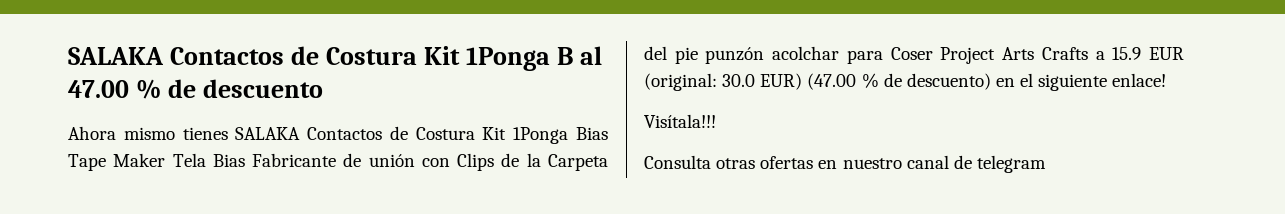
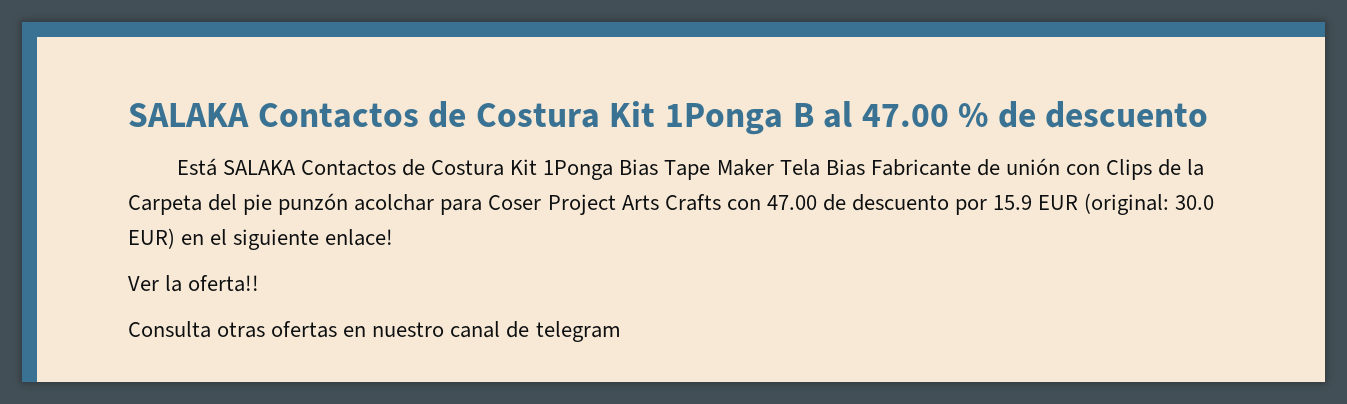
- Ahora mismo tienes SALAKA Contactos de Costura Kit 1Ponga Bias Tape Maker Tela Bias Fabricante de unión con Clips de la Carpeta del pie punzón acolchar para Coser Project Arts Crafts a 15.9 EUR (original: 30.0 EUR) (47.00 % de descuento) en el siguiente enlace!
+ Está SALAKA Contactos de Costura Kit 1Ponga Bias Tape Maker Tela Bias Fabricante de unión con Clips de la Carpeta del pie punzón acolchar para Coser Project Arts Crafts con 47.00 de descuento por 15.9 EUR (original: 30.0 EUR) en el siguiente enlace!
- Visítala!!!
+ Ver la oferta!!

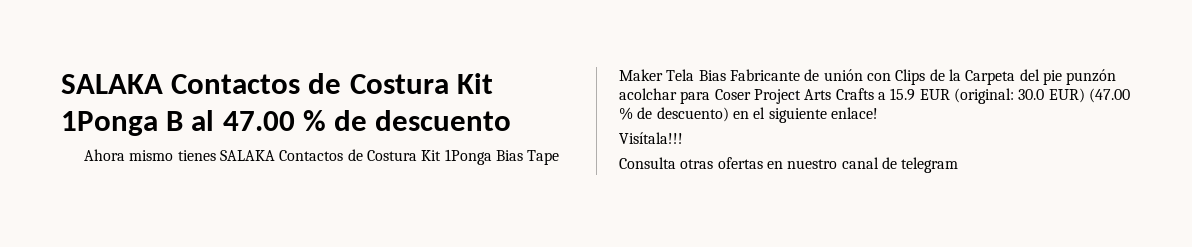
- Está SALAKA Contactos de Costura Kit 1Ponga Bias Tape Maker Tela Bias Fabricante de unión con Clips de la Carpeta del pie punzón acolchar para Coser Project Arts Crafts con 47.00 de descuento por 15.9 EUR (original: 30.0 EUR) en el siguiente enlace!
+ Ahora mismo tienes SALAKA Contactos de Costura Kit 1Ponga Bias Tape Maker Tela Bias Fabricante de unión con Clips de la Carpeta del pie punzón acolchar para Coser Project Arts Crafts a 15.9 EUR (original: 30.0 EUR) (47.00 % de descuento) en el siguiente enlace!
- Ver la oferta!!
+ Visítala!!!

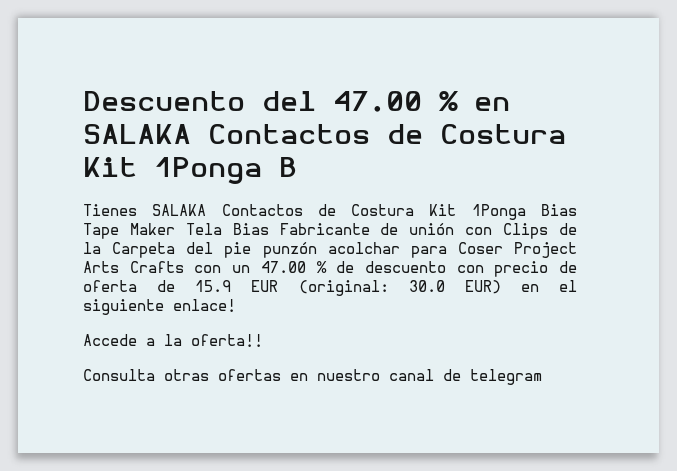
- SALAKA Contactos de Costura Kit 1Ponga B al 47.00 % de descuento
- Ahora mismo tienes SALAKA Contactos de Costura Kit 1Ponga Bias Tape Maker Tela Bias Fabricante de unión con Clips de la Carpeta del pie punzón acolchar para Coser Project Arts Crafts a 15.9 EUR (original: 30.0 EUR) (47.00 % de descuento) en el siguiente enlace!
+ Descuento del 47.00 % en SALAKA Contactos de Costura Kit 1Ponga B
+ Tienes SALAKA Contactos de Costura Kit 1Ponga Bias Tape Maker Tela Bias Fabricante de unión con Clips de la Carpeta del pie punzón acolchar para Coser Project Arts Crafts con un 47.00 % de descuento con precio de oferta de 15.9 EUR (original: 30.0 EUR) en el siguiente enlace!
- Visítala!!!
+ Accede a la oferta!!

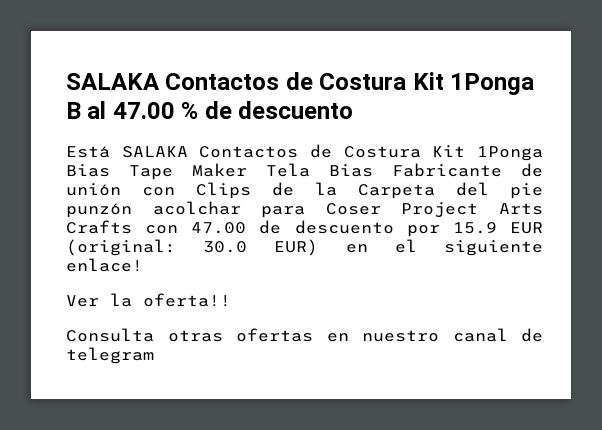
- Descuento del 47.00 % en SALAKA Contactos de Costura Kit 1Ponga B
- Tienes SALAKA Contactos de Costura Kit 1Ponga Bias Tape Maker Tela Bias Fabricante de unión con Clips de la Carpeta del pie punzón acolchar para Coser Project Arts Crafts con un 47.00 % de descuento con precio de oferta de 15.9 EUR (original: 30.0 EUR) en el siguiente enlace!
+ SALAKA Contactos de Costura Kit 1Ponga B al 47.00 % de descuento
+ Está SALAKA Contactos de Costura Kit 1Ponga Bias Tape Maker Tela Bias Fabricante de unión con Clips de la Carpeta del pie punzón acolchar para Coser Project Arts Crafts con 47.00 de descuento por 15.9 EUR (original: 30.0 EUR) en el siguiente enlace!
- Accede a la oferta!!
+ Ver la oferta!!

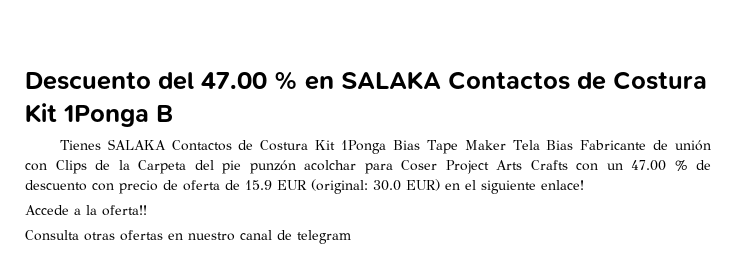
- SALAKA Contactos de Costura Kit 1Ponga B al 47.00 % de descuento
- Está SALAKA Contactos de Costura Kit 1Ponga Bias Tape Maker Tela Bias Fabricante de unión con Clips de la Carpeta del pie punzón acolchar para Coser Project Arts Crafts con 47.00 de descuento por 15.9 EUR (original: 30.0 EUR) en el siguiente enlace!
+ Descuento del 47.00 % en SALAKA Contactos de Costura Kit 1Ponga B
+ Tienes SALAKA Contactos de Costura Kit 1Ponga Bias Tape Maker Tela Bias Fabricante de unión con Clips de la Carpeta del pie punzón acolchar para Coser Project Arts Crafts con un 47.00 % de descuento con precio de oferta de 15.9 EUR (original: 30.0 EUR) en el siguiente enlace!
- Ver la oferta!!
+ Accede a la oferta!!

